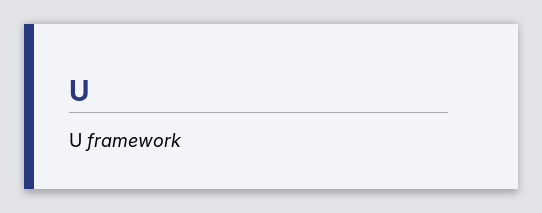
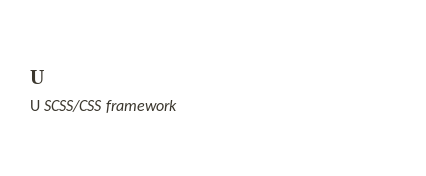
- U framework
+ U SCSS/CSS framework

